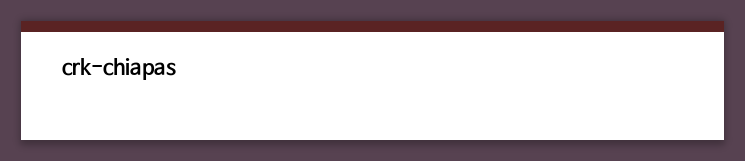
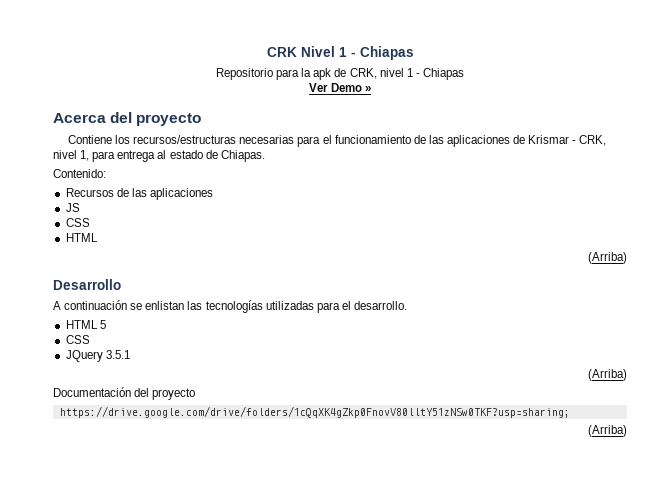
- crk-chiapas
+ CRK Nivel 1 - Chiapas
+ Repositorio para la apk de CRK, nivel 1 - Chiapas
+ Ver Demo »
+ Acerca del proyecto
+ Contiene los recursos/estructuras necesarias para el funcionamiento de las aplicaciones de Krismar - CRK, nivel 1, para entrega al estado de Chiapas.
+ Contenido:
+ Recursos de las aplicaciones
+ JS
+ CSS
+ HTML
+ (Arriba)
+ Desarrollo
+ A continuación se enlistan las tecnologías utilizadas para el desarrollo.
+ HTML 5
+ CSS
+ JQuery 3.5.1
+ (Arriba)
+ Documentación del proyecto
+ https://drive.google.com/drive/folders/1cQqXK4gZkp0FnovV80lltY51zNSw0TKF?usp=sharing;
+ (Arriba)

